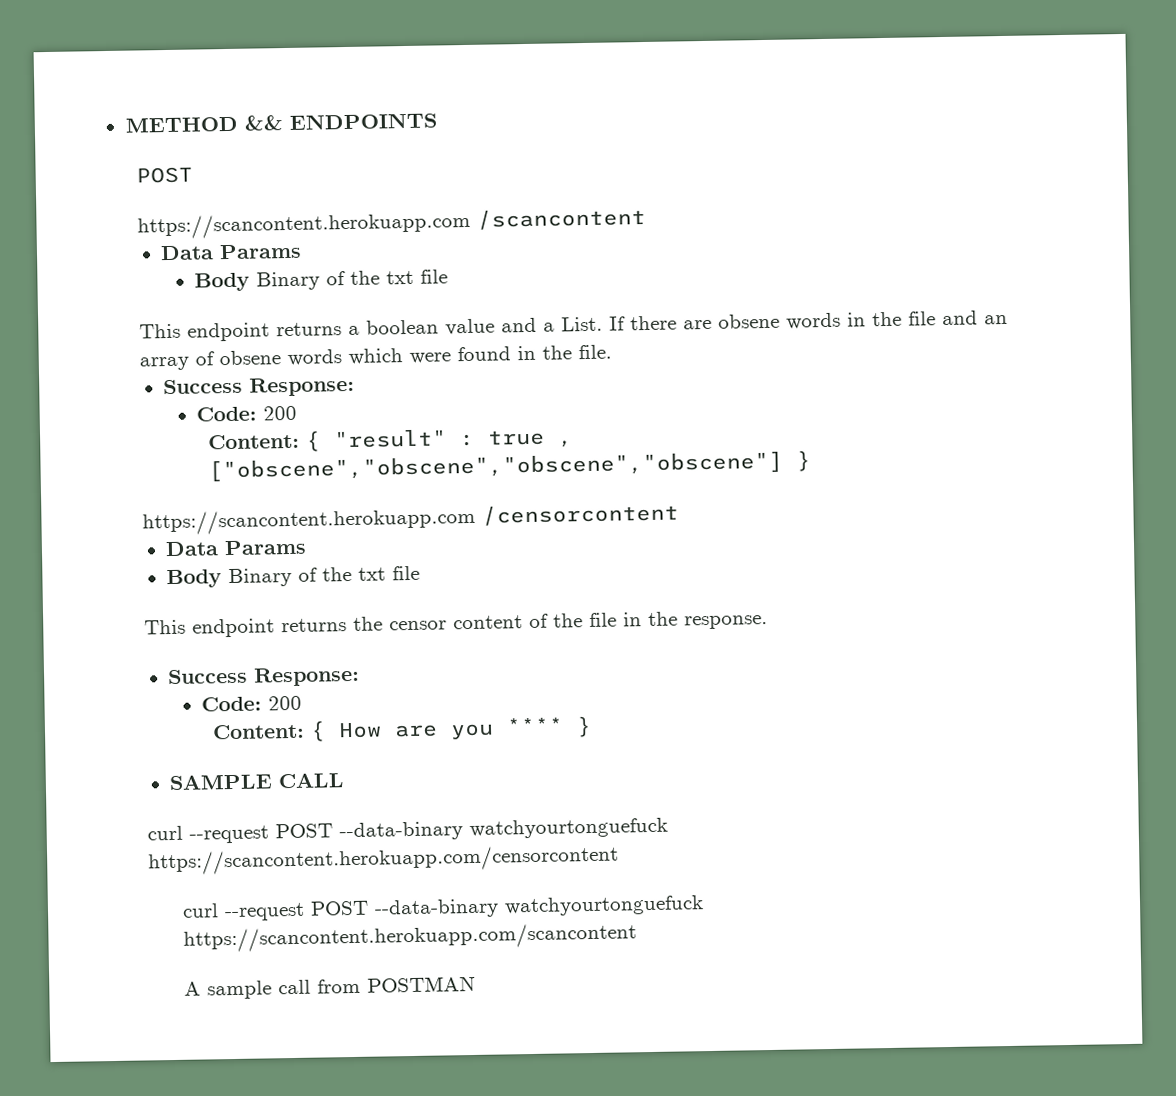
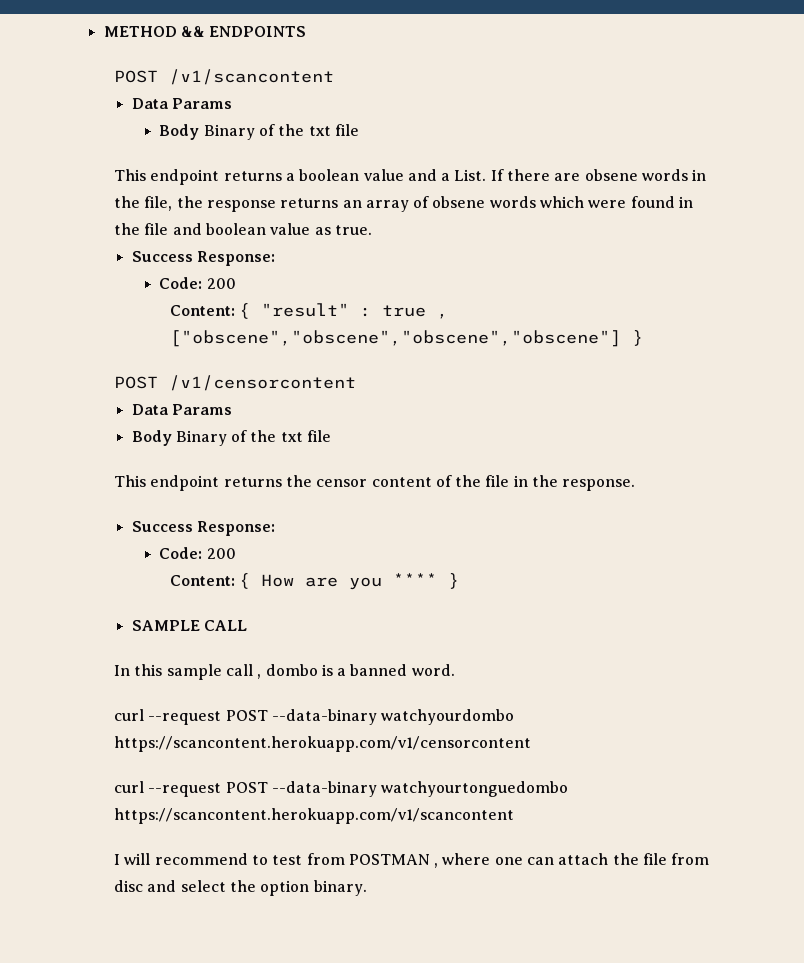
  METHOD && ENDPOINTS
- POST
- https://scancontent.herokuapp.com /scancontent
+ POST /v1/scancontent
- If there are obsene words in the file and an array of obsene words which were found in the file.
+ If there are obsene words in the file, the response returns an array of obsene words which were found in the file and boolean value as true.
- https://scancontent.herokuapp.com /censorcontent
+ POST /v1/censorcontent
- curl --request POST --data-binary watchyourtonguefuck https://scancontent.herokuapp.com/censorcontent
- curl --request POST --data-binary watchyourtonguefuck https://scancontent.herokuapp.com/scancontent
- A sample call from POSTMAN
+ In this sample call , dombo is a banned word.
+ curl --request POST --data-binary watchyourdombo https://scancontent.herokuapp.com/v1/censorcontent
+ curl --request POST --data-binary watchyourtonguedombo https://scancontent.herokuapp.com/v1/scancontent
+ I will recommend to test from POSTMAN , where one can attach the file from disc and select the option binary.

